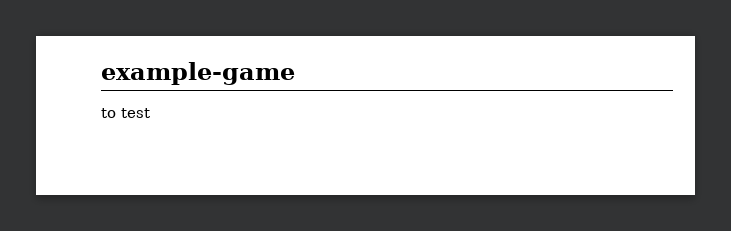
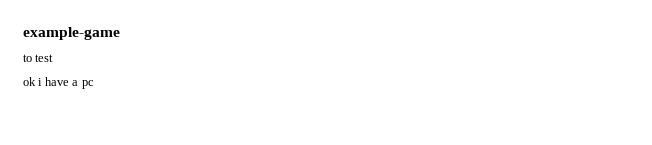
+ ok i have a pc

